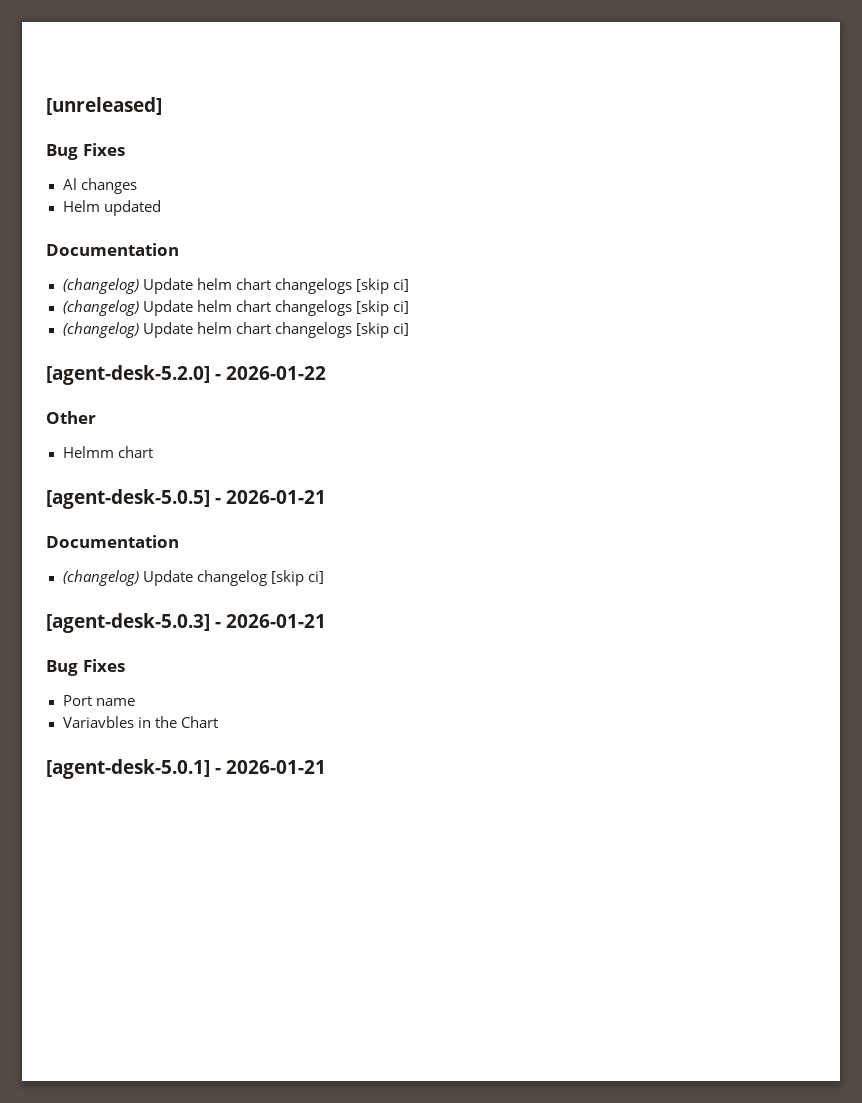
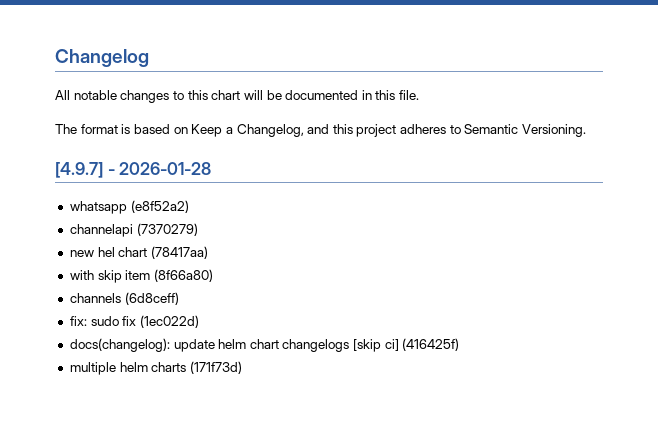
- [unreleased]
- Bug Fixes
- Al changes
- Helm updated
- Documentation
- (changelog) Update helm chart changelogs [skip ci]
- (changelog) Update helm chart changelogs [skip ci]
- (changelog) Update helm chart changelogs [skip ci]
- [agent-desk-5.2.0] - 2026-01-22
- Other
- Helmm chart
- [agent-desk-5.0.5] - 2026-01-21
- Documentation
- (changelog) Update changelog [skip ci]
- [agent-desk-5.0.3] - 2026-01-21
- Bug Fixes
- Port name
- Variavbles in the Chart
- [agent-desk-5.0.1] - 2026-01-21
+ Changelog
+ All notable changes to this chart will be documented in this file.
+ The format is based on Keep a Changelog, and this project adheres to Semantic Versioning.
+ [4.9.7] - 2026-01-28
+ whatsapp (e8f52a2)
+ channelapi (7370279)
+ new hel chart (78417aa)
+ with skip item (8f66a80)
+ channels (6d8ceff)
+ fix: sudo fix (1ec022d)
+ docs(changelog): update helm chart changelogs [skip ci] (416425f)
+ multiple helm charts (171f73d)

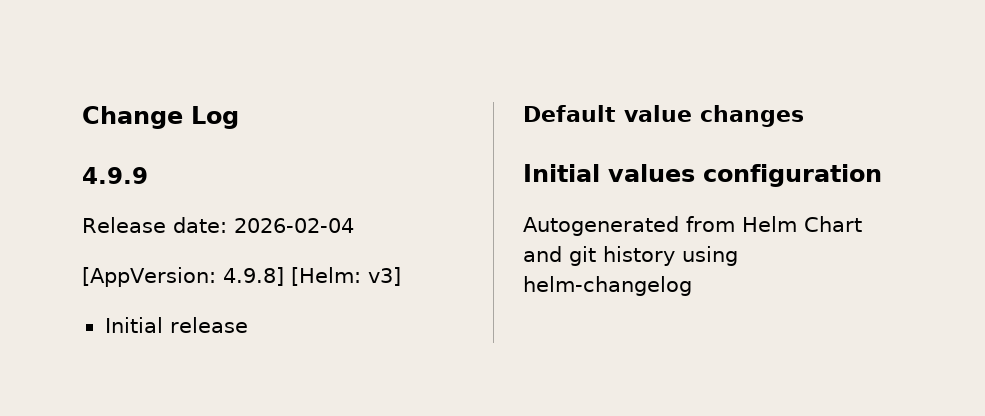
- Changelog
- All notable changes to this chart will be documented in this file.
- The format is based on Keep a Changelog, and this project adheres to Semantic Versioning.
- [4.9.7] - 2026-01-28
- whatsapp (e8f52a2)
- channelapi (7370279)
- new hel chart (78417aa)
- with skip item (8f66a80)
- channels (6d8ceff)
- fix: sudo fix (1ec022d)
- docs(changelog): update helm chart changelogs [skip ci] (416425f)
- multiple helm charts (171f73d)
+ Change Log
+ 4.9.9
+ Release date: 2026-02-04
+ [AppVersion: 4.9.8] [Helm: v3]
+ Initial release
+ Default value changes
+ Initial values configuration
+ Autogenerated from Helm Chart and git history using helm-changelog

